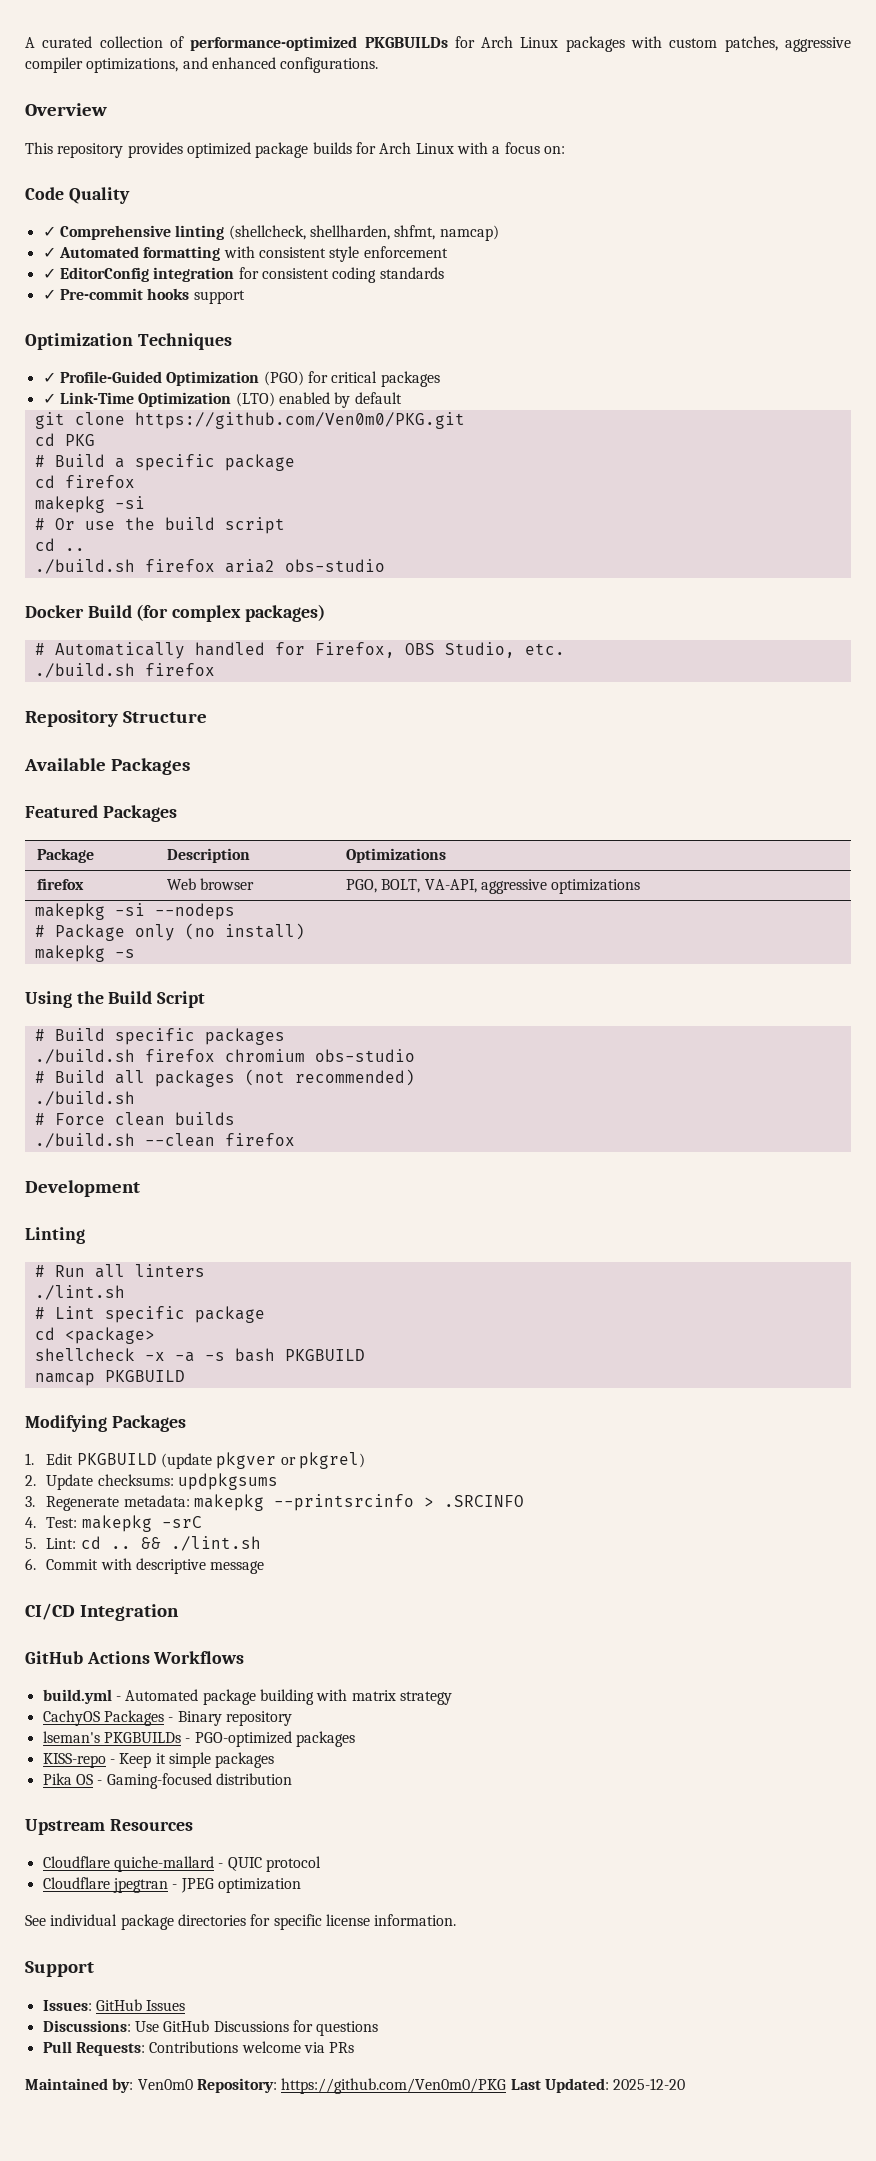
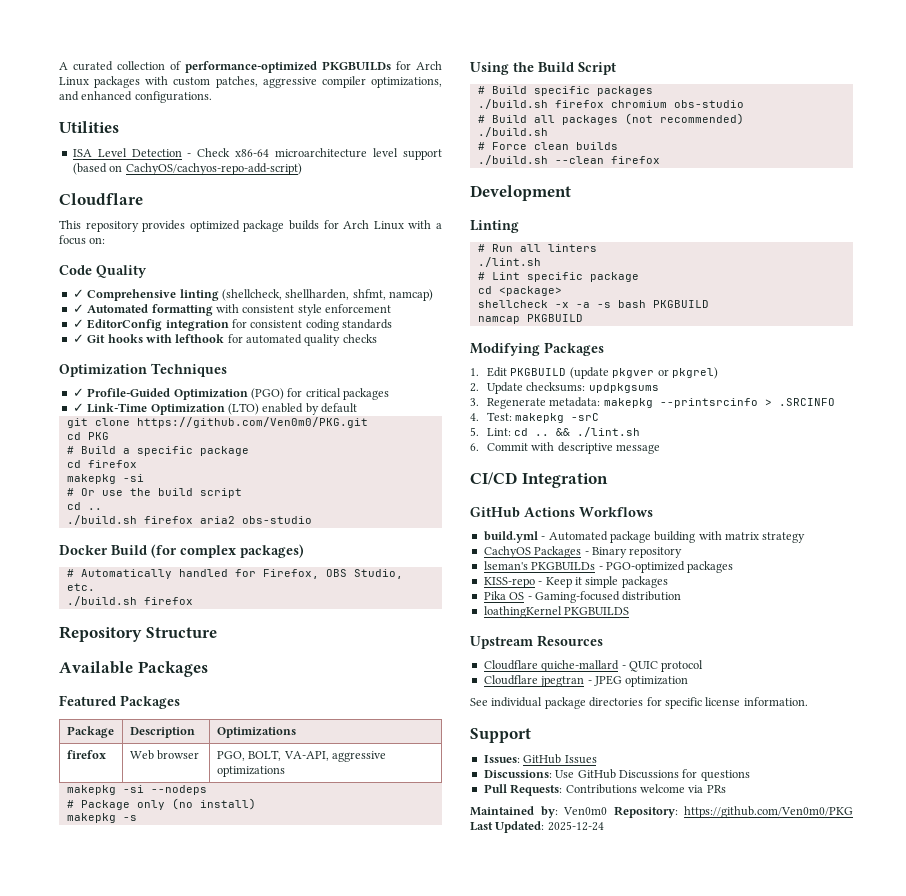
- Overview
+ Utilities
+ ISA Level Detection - Check x86-64 microarchitecture level support (based on CachyOS/cachyos-repo-add-script)
+ Cloudflare
- ✓ Pre-commit hooks support
+ ✓ Git hooks with lefthook for automated quality checks
+ loathingKernel PKGBUILDS
- Maintained by: Ven0m0 Repository: https://github.com/Ven0m0/PKG Last Updated: 2025-12-20
+ Maintained by: Ven0m0 Repository: https://github.com/Ven0m0/PKG Last Updated: 2025-12-24

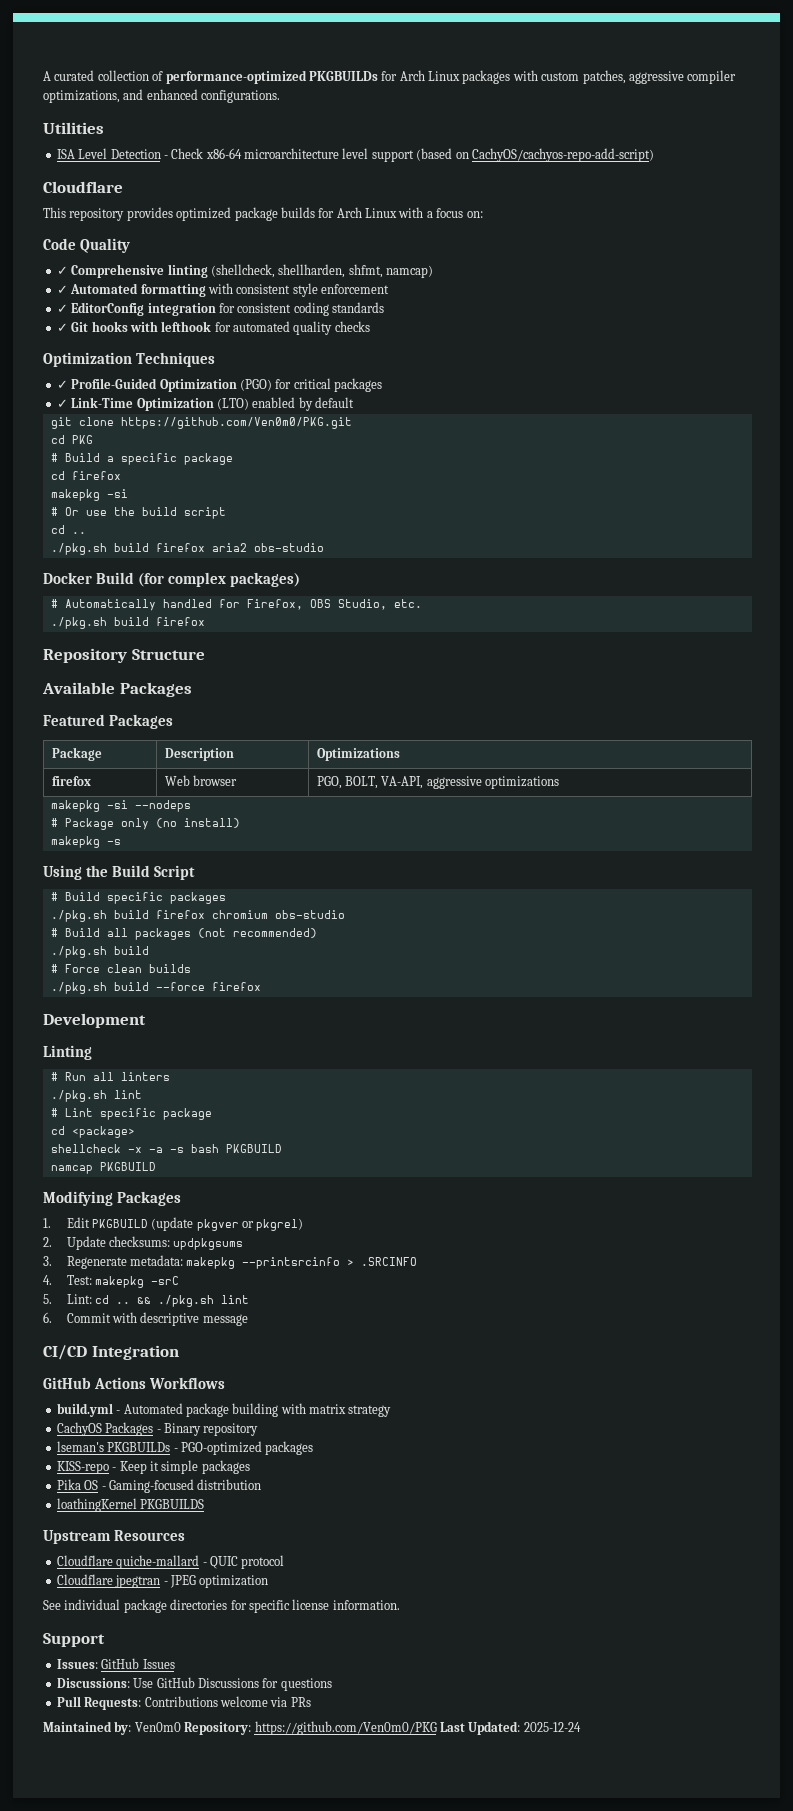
- ./build.sh firefox aria2 obs-studio
+ ./pkg.sh build firefox aria2 obs-studio
  # Automatically handled for Firefox, OBS Studio, etc.
- ./build.sh firefox
+ ./pkg.sh build firefox
- ./build.sh firefox chromium obs-studio
+ ./pkg.sh build firefox chromium obs-studio
  # Build all packages (not recommended)
- ./build.sh
+ ./pkg.sh build
- ./build.sh --clean firefox
+ ./pkg.sh build --force firefox
  # Run all linters
- ./lint.sh
+ ./pkg.sh lint
- && ./lint.sh
+ && ./pkg.sh lint

